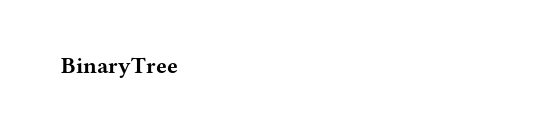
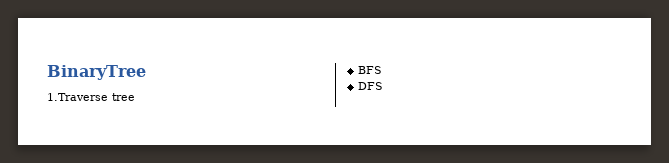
+ 1.Traverse tree
+ BFS
+ DFS

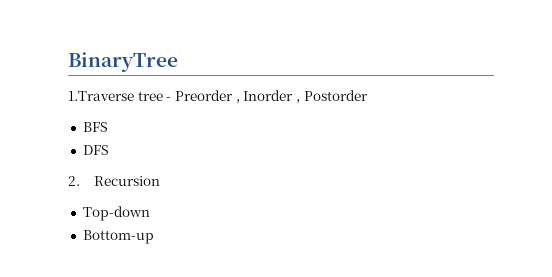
- 1.Traverse tree
+ 1.Traverse tree - Preorder , Inorder , Postorder
  BFS
  DFS
+ 2. Recursion
+ Top-down
+ Bottom-up

